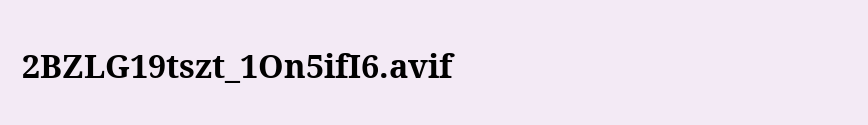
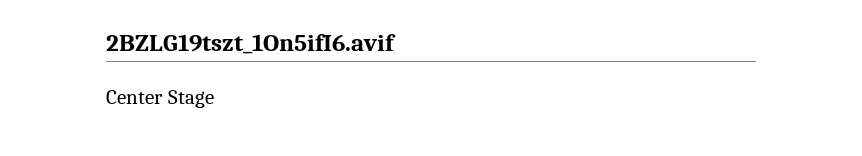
+ Center Stage

